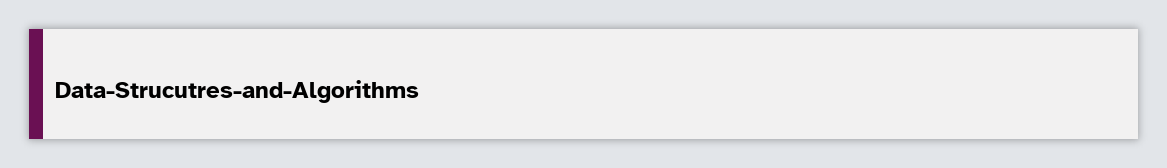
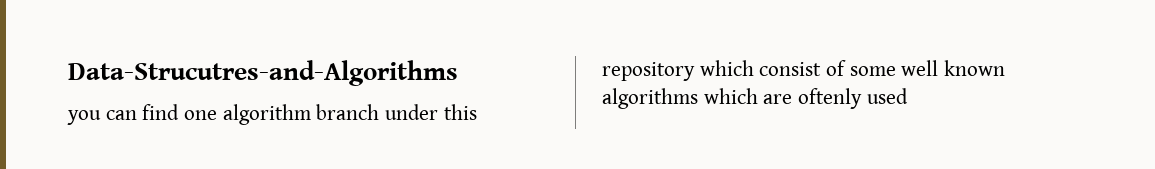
+ you can find one algorithm branch under this repository which consist of some well known algorithms which are oftenly used

